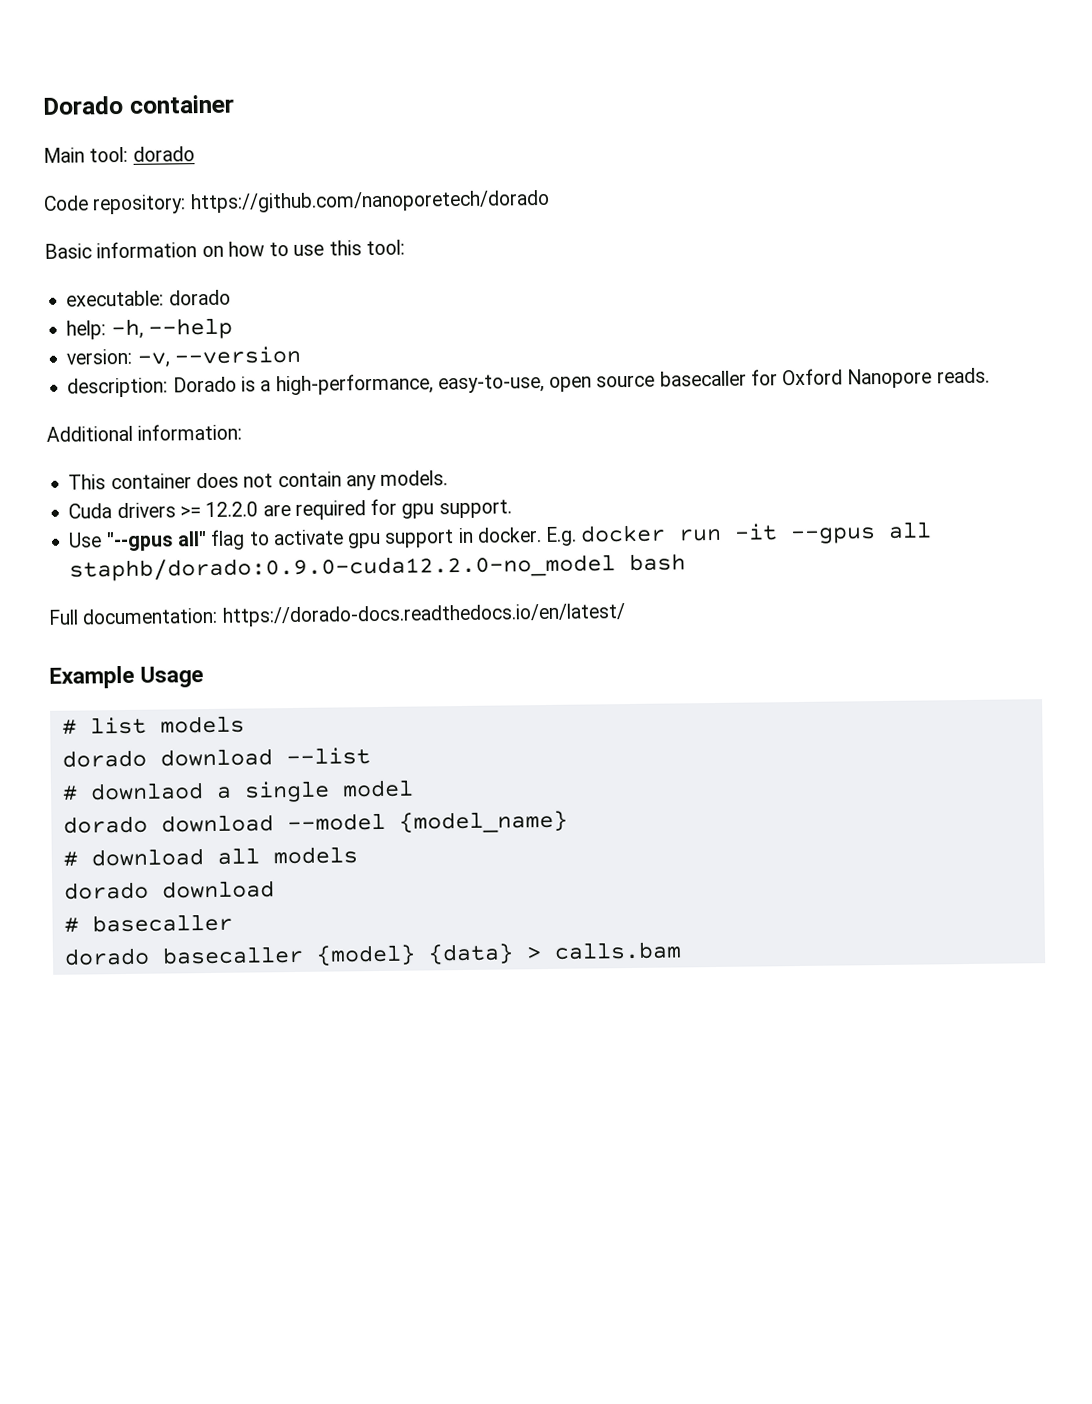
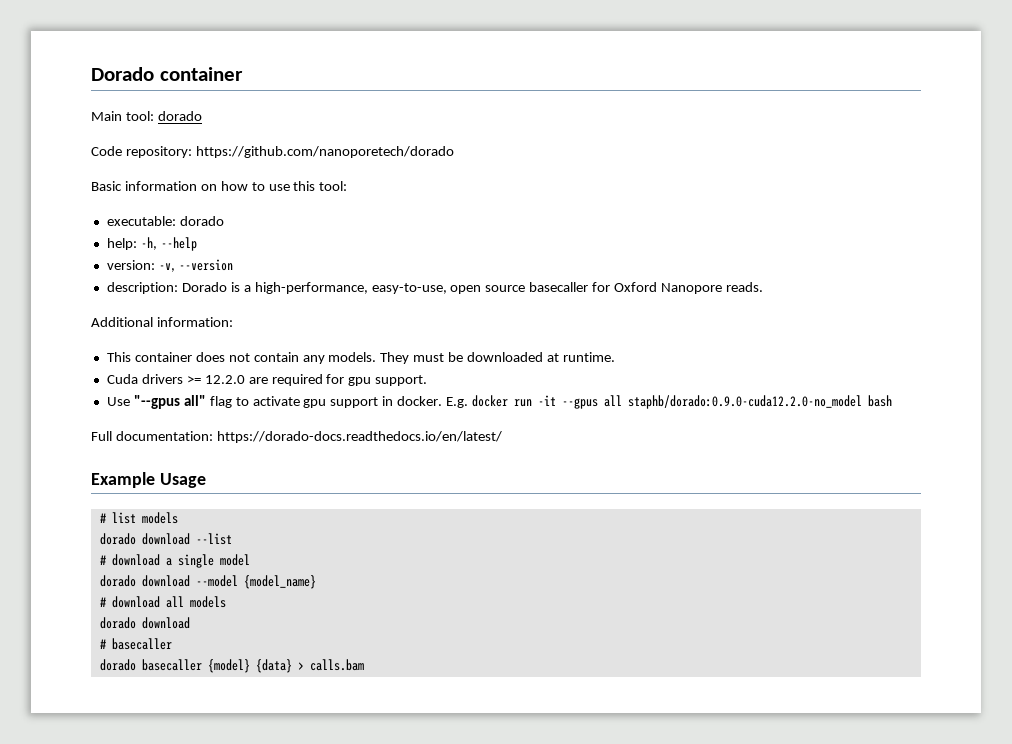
+ They must be downloaded at runtime.
- # downlaod a single model
+ # download a single model

